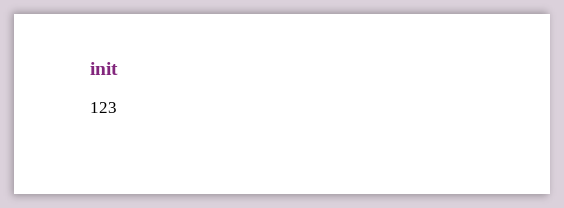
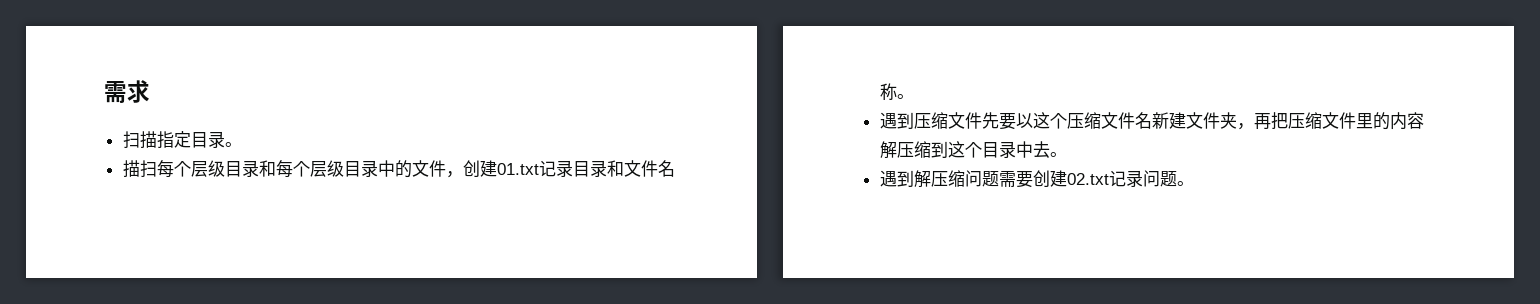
- init
- 123
+ 需求
+ 扫描指定目录。
+ 描扫每个层级目录和每个层级目录中的文件，创建01.txt记录目录和文件名称。
+ 遇到压缩文件先要以这个压缩文件名新建文件夹，再把压缩文件里的内容解压缩到这个目录中去。
+ 遇到解压缩问题需要创建02.txt记录问题。

